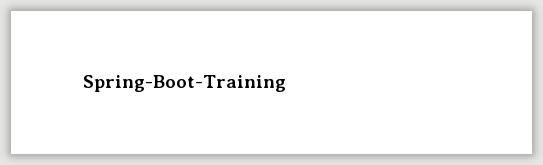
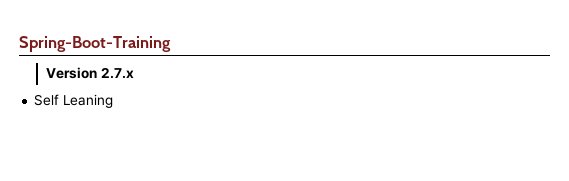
+ Version 2.7.x
+ Self Leaning

